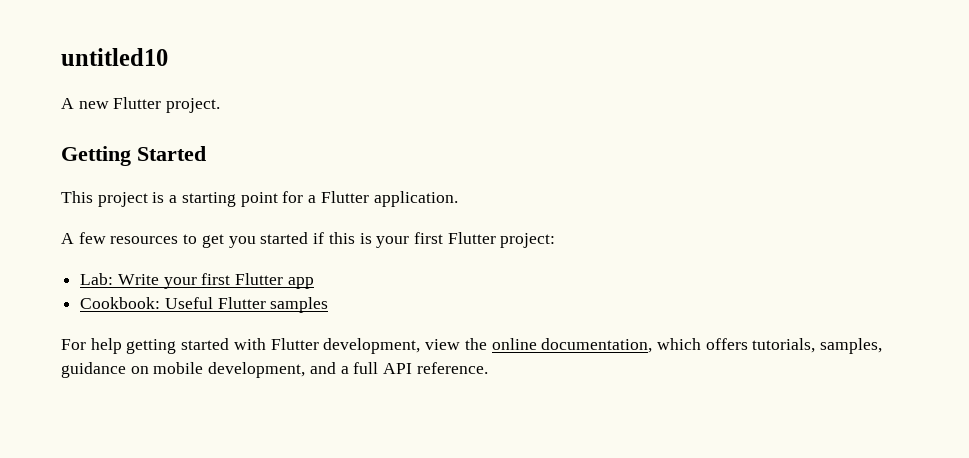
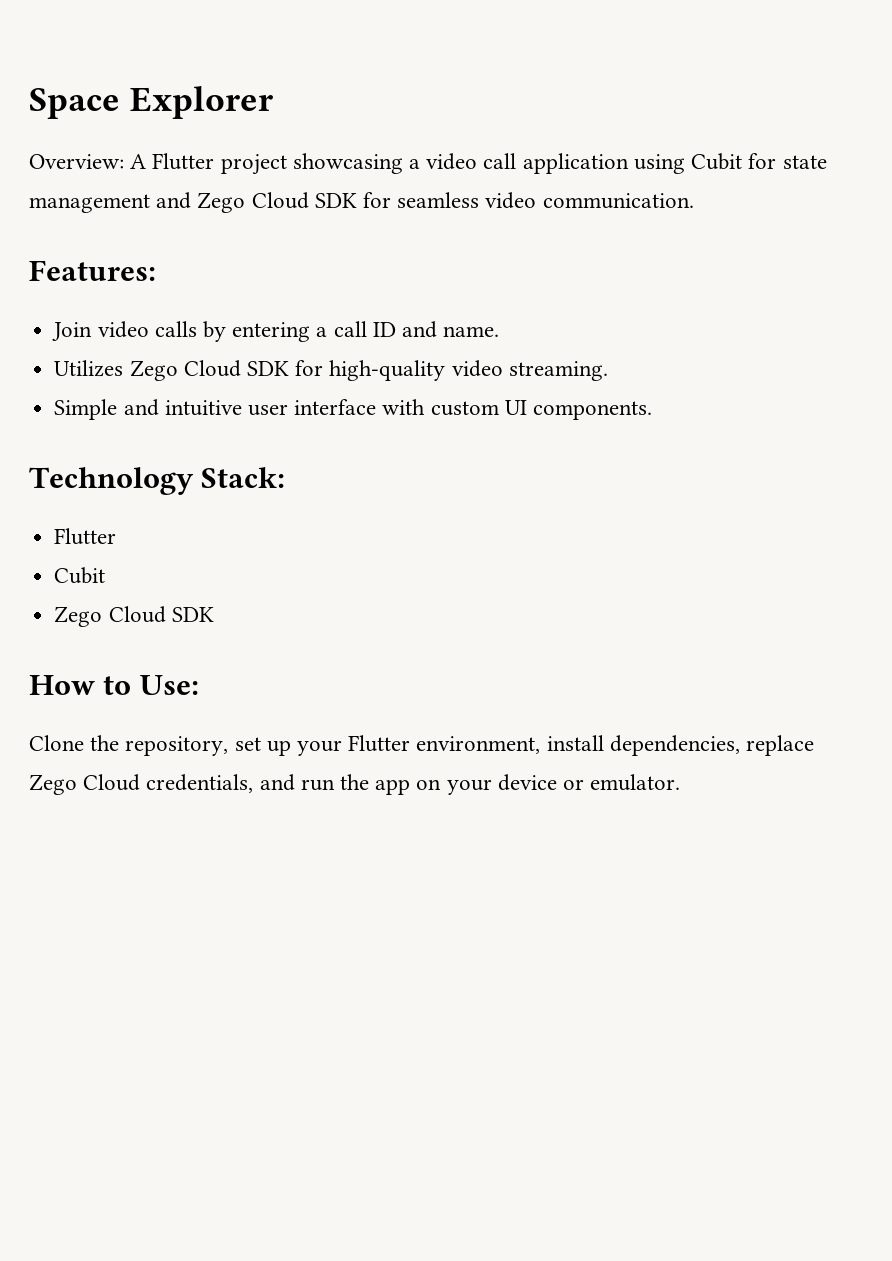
- untitled10
- A new Flutter project.
- Getting Started
- This project is a starting point for a Flutter application.
- A few resources to get you started if this is your first Flutter project:
- Lab: Write your first Flutter app
- Cookbook: Useful Flutter samples
- For help getting started with Flutter development, view the online documentation, which offers tutorials, samples, guidance on mobile development, and a full API reference.
+ Space Explorer
+ Overview: A Flutter project showcasing a video call application using Cubit for state management and Zego Cloud SDK for seamless video communication.
+ Features:
+ Join video calls by entering a call ID and name.
+ Utilizes Zego Cloud SDK for high-quality video streaming.
+ Simple and intuitive user interface with custom UI components.
+ Technology Stack:
+ Flutter
+ Cubit
+ Zego Cloud SDK
+ How to Use:
+ Clone the repository, set up your Flutter environment, install dependencies, replace Zego Cloud credentials, and run the app on your device or emulator.

